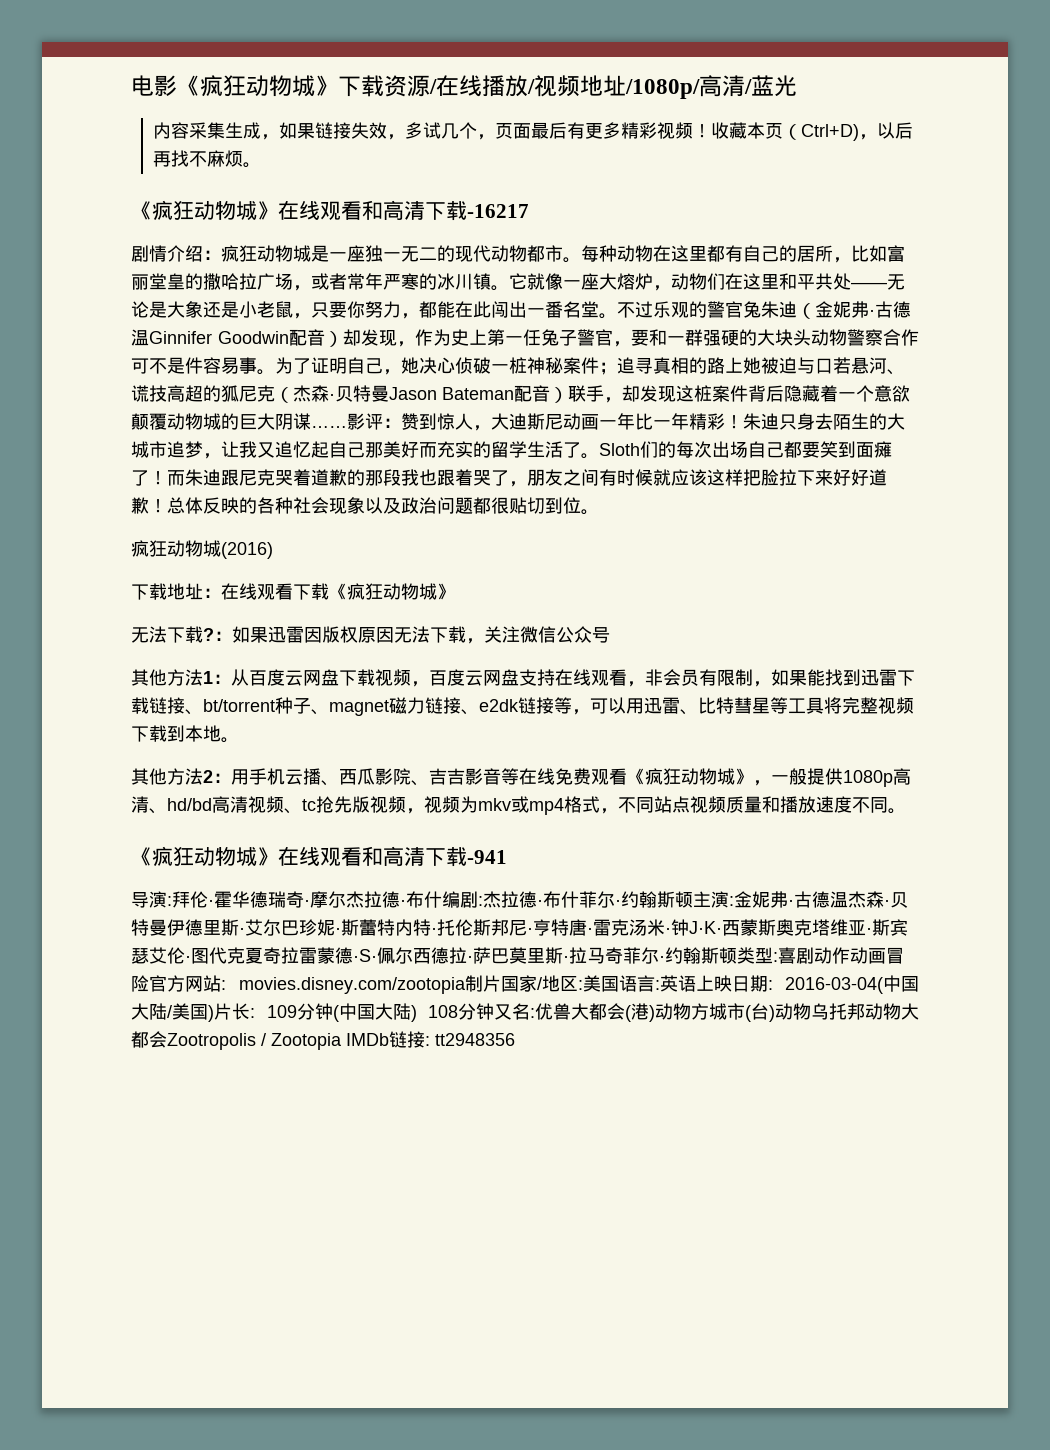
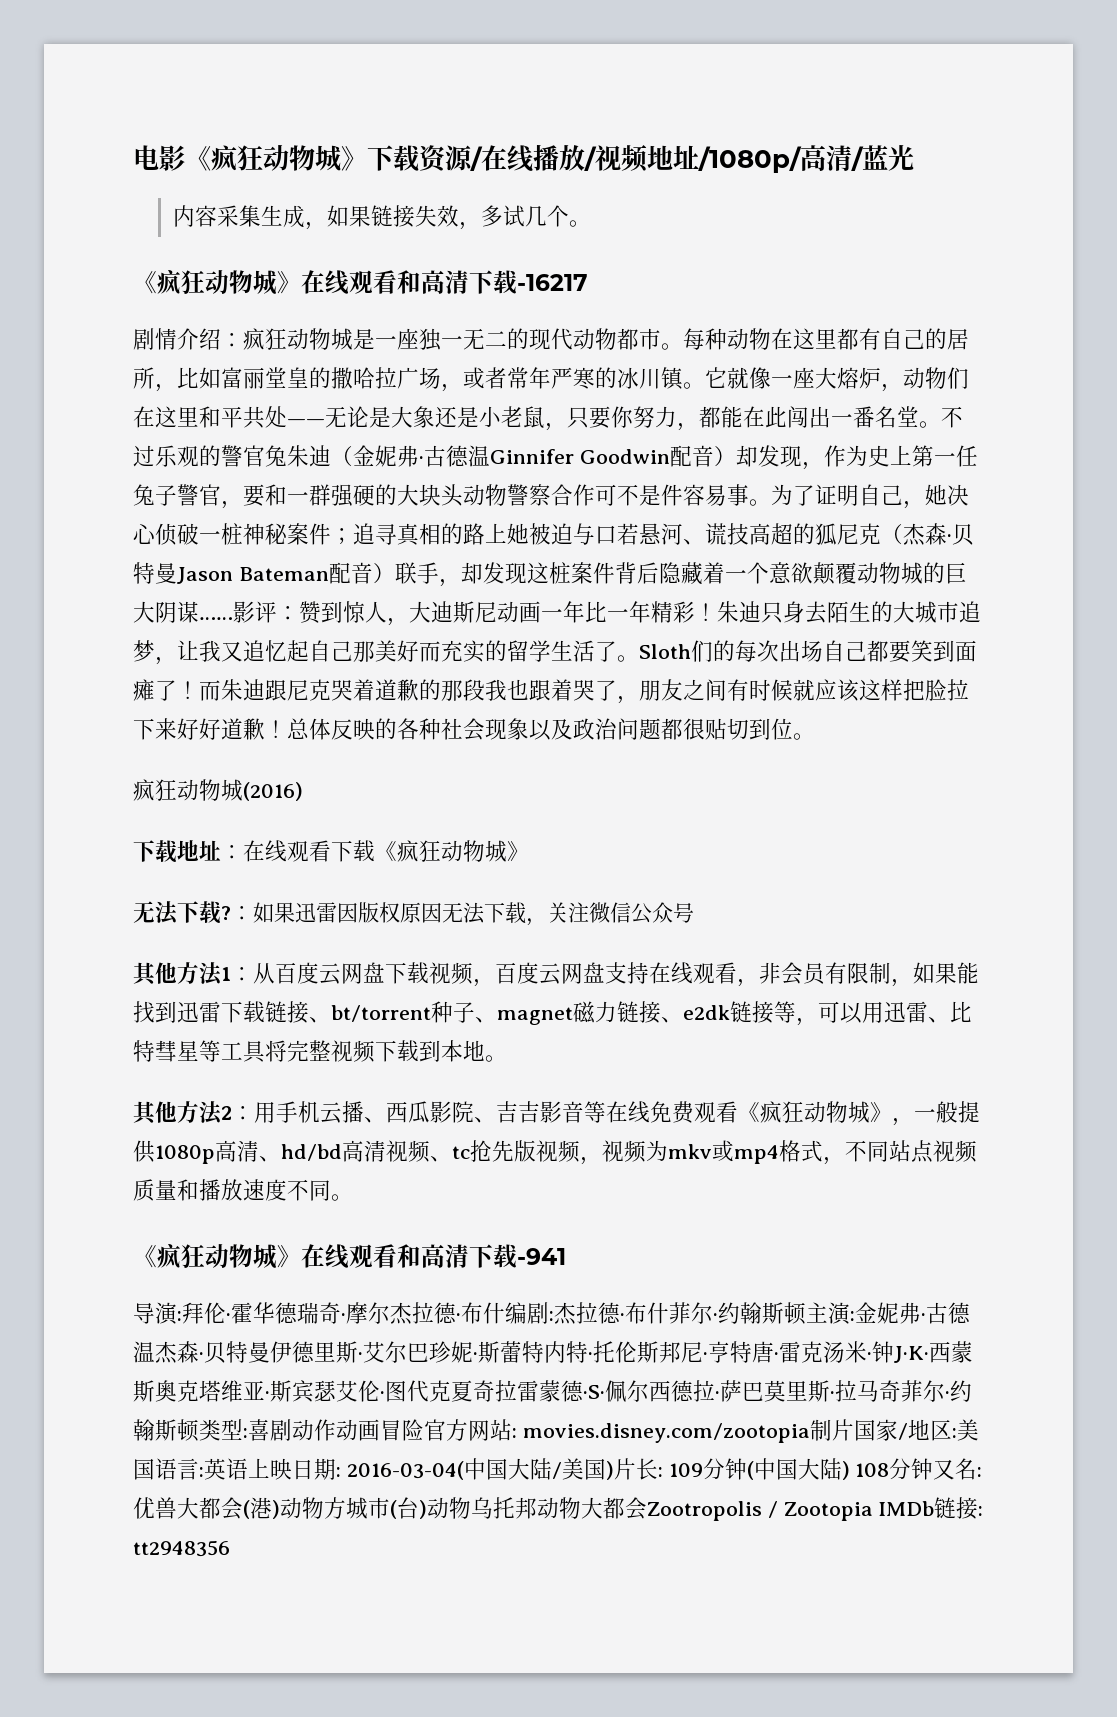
- 内容采集生成，如果链接失效，多试几个，页面最后有更多精彩视频！收藏本页（Ctrl+D)，以后再找不麻烦。
+ 内容采集生成，如果链接失效，多试几个。

